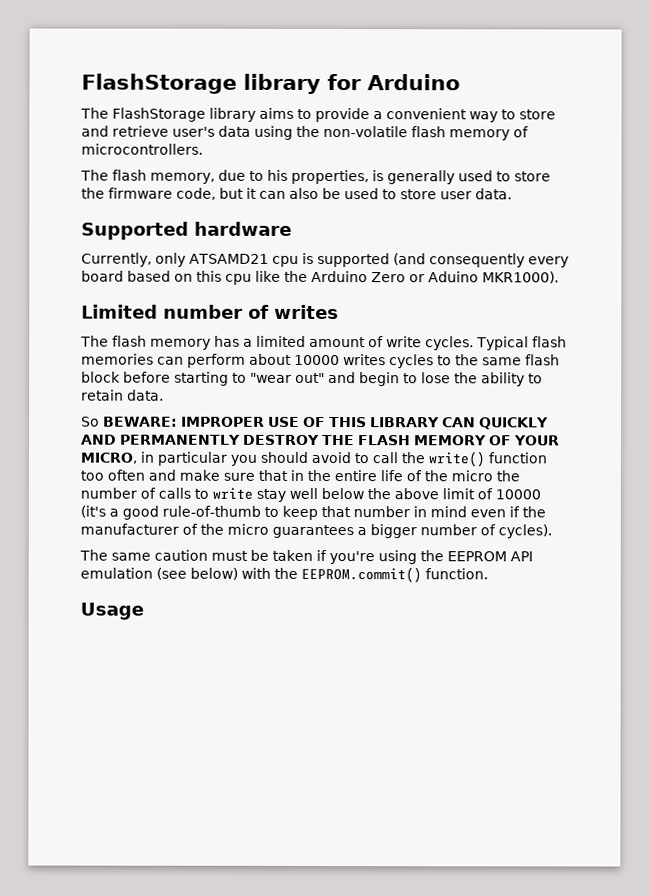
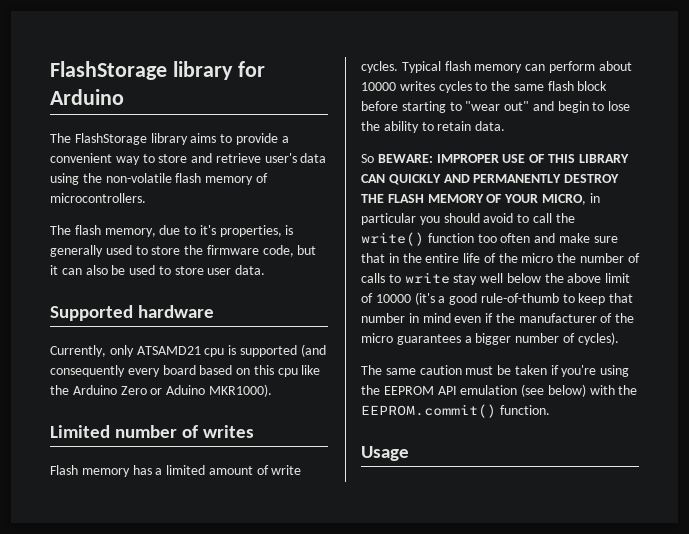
- The flash memory, due to his properties, is generally used to store the firmware code, but it can also be used to store user data.
+ The flash memory, due to it's properties, is generally used to store the firmware code, but it can also be used to store user data.
- The flash memory has a limited amount of write cycles.
+ Flash memory has a limited amount of write cycles.
- Typical flash memories can perform about 10000 writes cycles to the same flash block before starting to "wear out" and begin to lose the ability to retain data.
+ Typical flash memory can perform about 10000 writes cycles to the same flash block before starting to "wear out" and begin to lose the ability to retain data.

